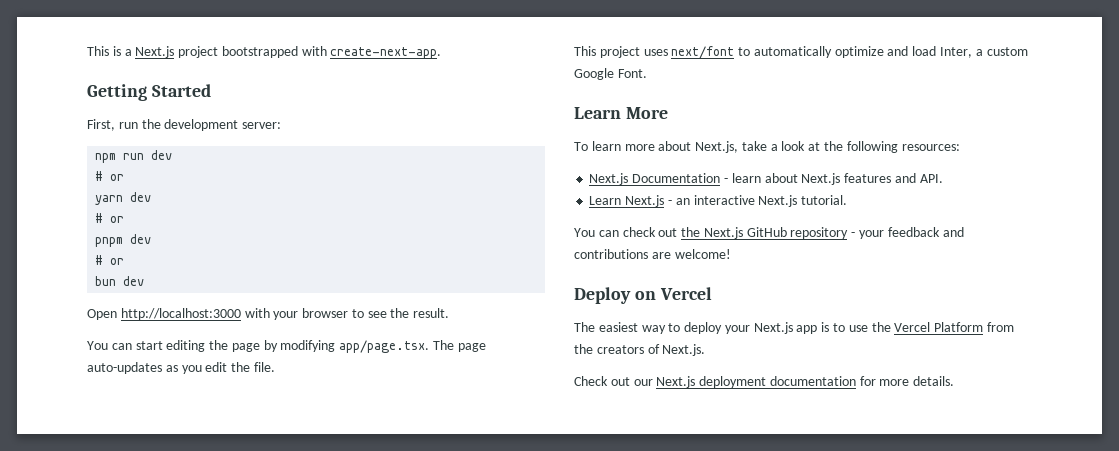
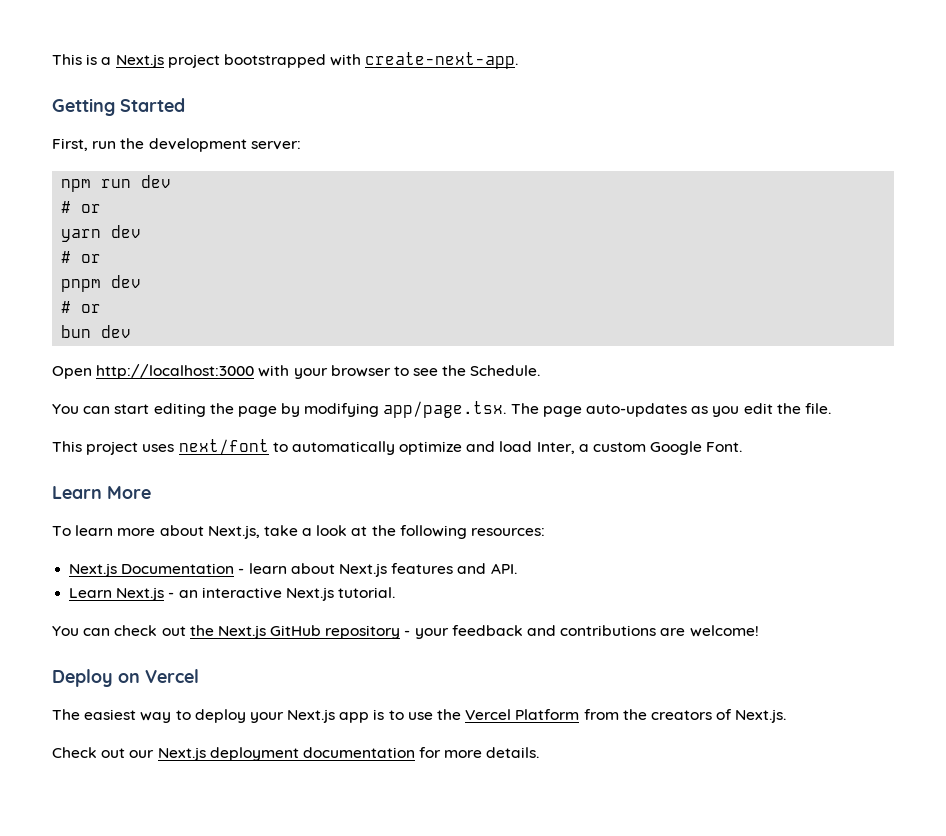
- Open http://localhost:3000 with your browser to see the result.
+ Open http://localhost:3000 with your browser to see the Schedule.

